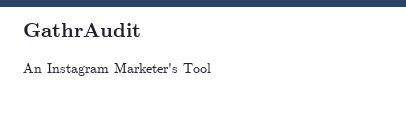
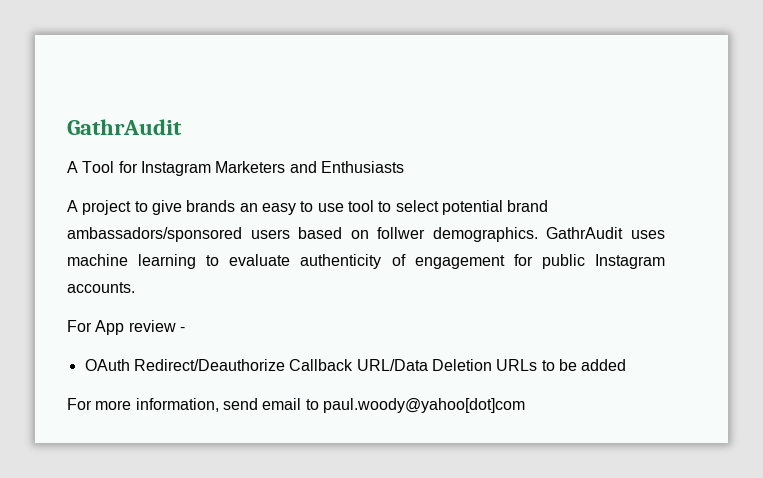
- An Instagram Marketer's Tool
+ A Tool for Instagram Marketers and Enthusiasts
+ A project to give brands an easy to use tool to select potential brand ambassadors/sponsored users based on follwer demographics. GathrAudit uses machine learning to evaluate authenticity of engagement for public Instagram accounts.
+ For App review -
+ OAuth Redirect/Deauthorize Callback URL/Data Deletion URLs to be added
+ For more information, send email to paul.woody@yahoo[dot]com

